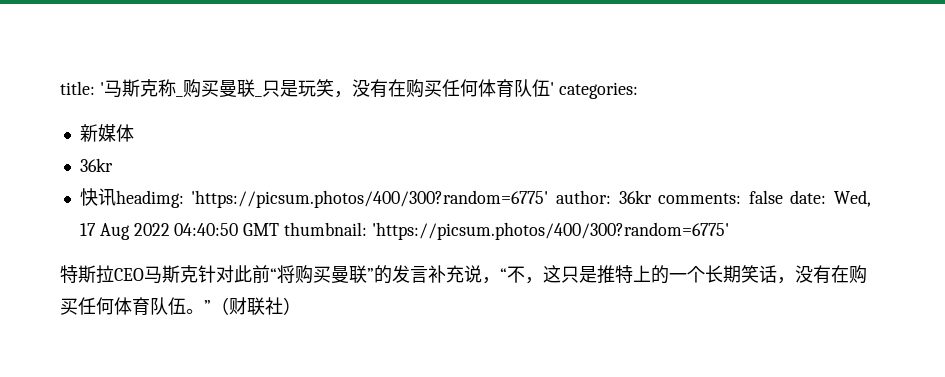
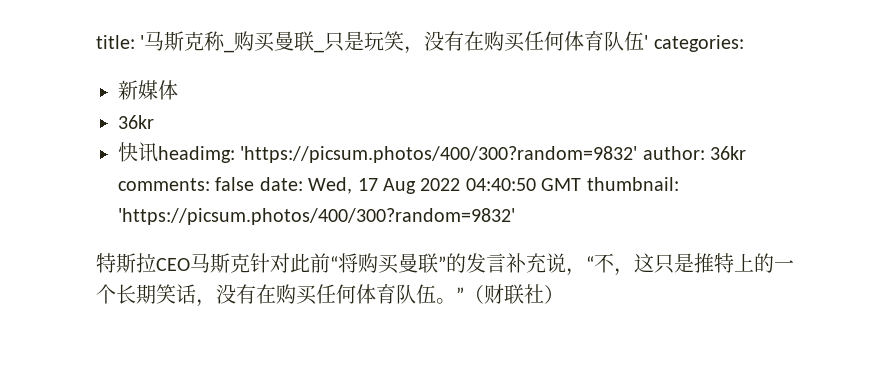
- 快讯headimg: 'https://picsum.photos/400/300?random=6775' author: 36kr comments: false date: Wed, 17 Aug 2022 04:40:50 GMT thumbnail: 'https://picsum.photos/400/300?random=6775'
+ 快讯headimg: 'https://picsum.photos/400/300?random=9832' author: 36kr comments: false date: Wed, 17 Aug 2022 04:40:50 GMT thumbnail: 'https://picsum.photos/400/300?random=9832'

